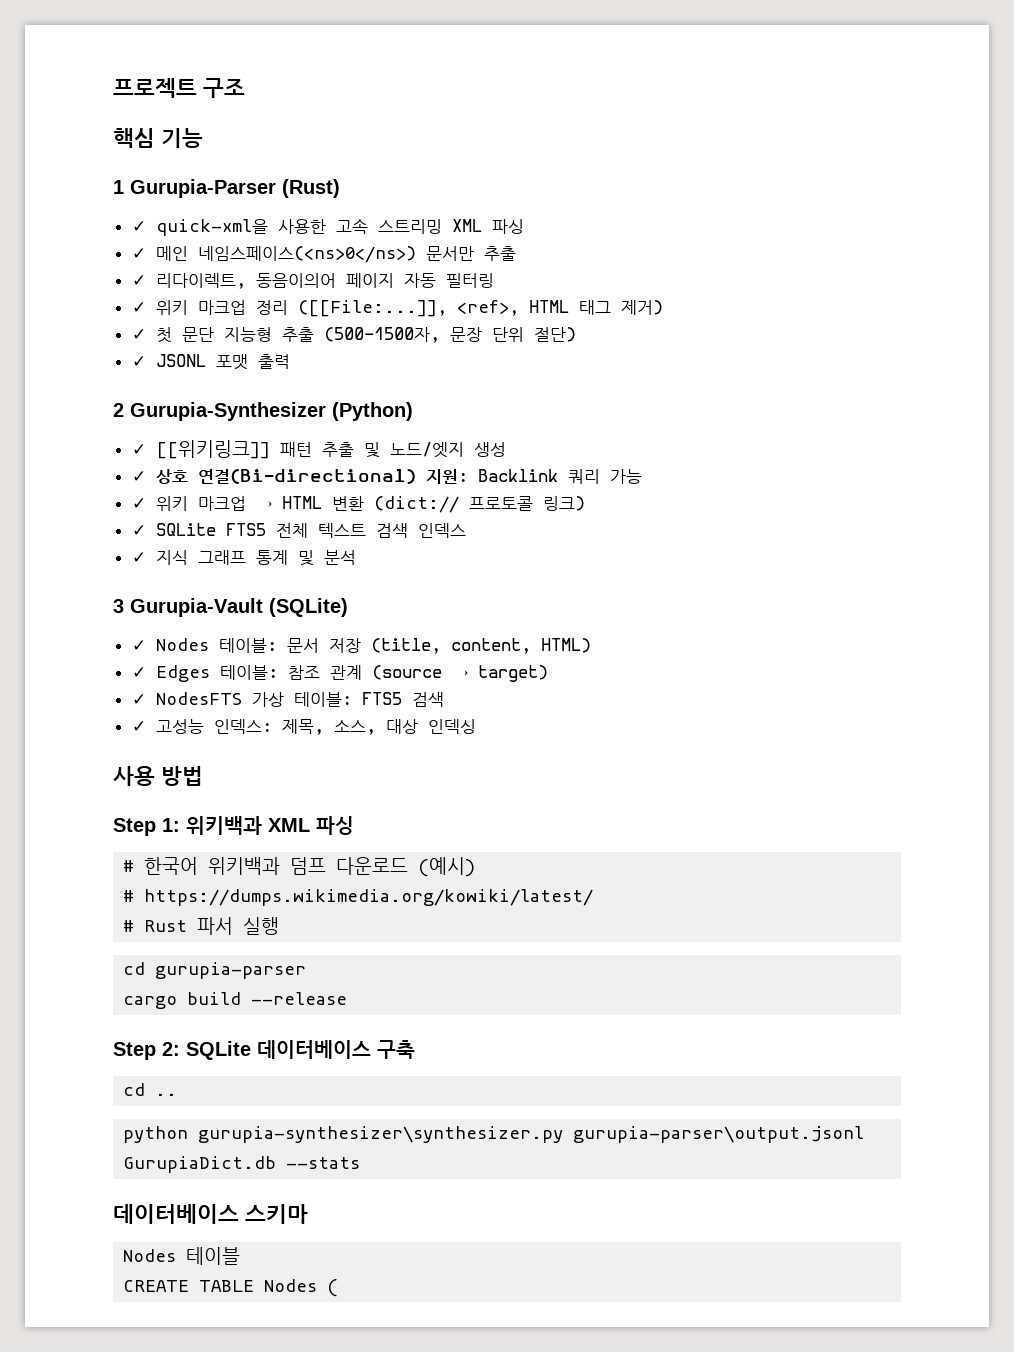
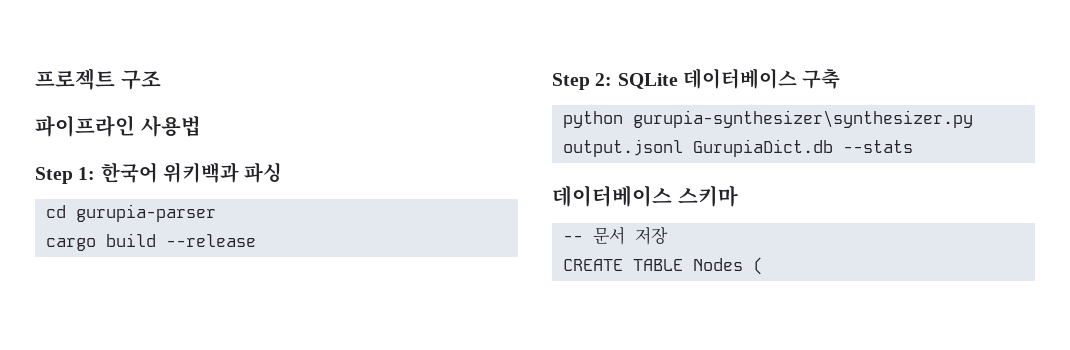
- 핵심 기능
- 1 Gurupia-Parser (Rust)
- ✓ quick-xml을 사용한 고속 스트리밍 XML 파싱
- ✓ 메인 네임스페이스(<ns>0</ns>) 문서만 추출
- ✓ 리다이렉트, 동음이의어 페이지 자동 필터링
- ✓ 위키 마크업 정리 ([[File:...]], <ref>, HTML 태그 제거)
- ✓ 첫 문단 지능형 추출 (500-1500자, 문장 단위 절단)
- ✓ JSONL 포맷 출력
- 2 Gurupia-Synthesizer (Python)
- ✓ [[위키링크]] 패턴 추출 및 노드/엣지 생성
- ✓ 상호 연결(Bi-directional) 지원: Backlink 쿼리 가능
- ✓ 위키 마크업 → HTML 변환 (dict:// 프로토콜 링크)
- ✓ SQLite FTS5 전체 텍스트 검색 인덱스
- ✓ 지식 그래프 통계 및 분석
- 3 Gurupia-Vault (SQLite)
- ✓ Nodes 테이블: 문서 저장 (title, content, HTML)
- ✓ Edges 테이블: 참조 관계 (source → target)
- ✓ NodesFTS 가상 테이블: FTS5 검색
- ✓ 고성능 인덱스: 제목, 소스, 대상 인덱싱
- 사용 방법
- Step 1: 위키백과 XML 파싱
- # 한국어 위키백과 덤프 다운로드 (예시)
- # https://dumps.wikimedia.org/kowiki/latest/
- # Rust 파서 실행
+ 파이프라인 사용법
+ Step 1: 한국어 위키백과 파싱
- cd ..
- python gurupia-synthesizer\synthesizer.py gurupia-parser\output.jsonl GurupiaDict.db --stats
+ python gurupia-synthesizer\synthesizer.py output.jsonl GurupiaDict.db --stats
- Nodes 테이블
+ -- 문서 저장

